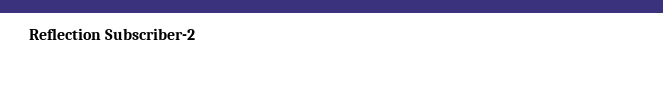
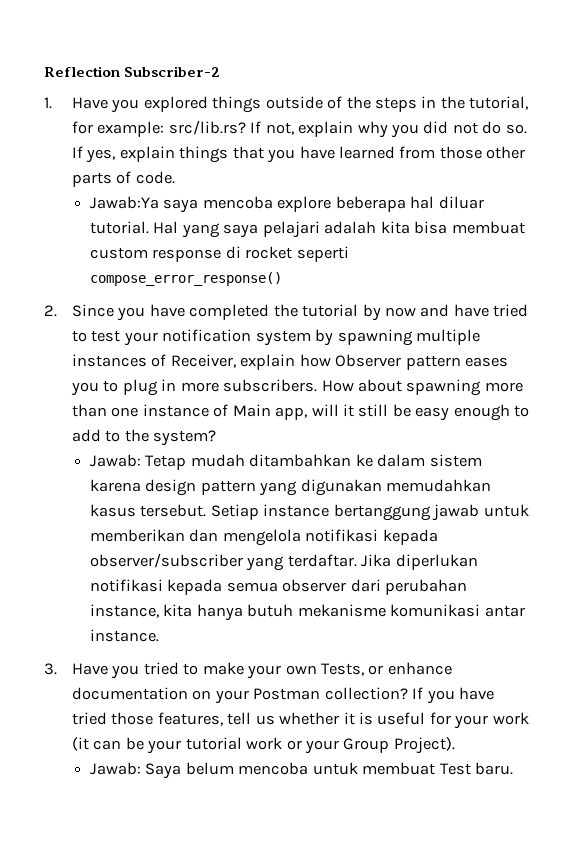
+ 1. Have you explored things outside of the steps in the tutorial, for example: src/lib.rs? If not, explain why you did not do so. If yes, explain things that you have learned from those other parts of code.
+ Jawab:Ya saya mencoba explore beberapa hal diluar tutorial. Hal yang saya pelajari adalah kita bisa membuat custom response di rocket seperti compose_error_response()
+ 2. Since you have completed the tutorial by now and have tried to test your notification system by spawning multiple instances of Receiver, explain how Observer pattern eases you to plug in more subscribers. How about spawning more than one instance of Main app, will it still be easy enough to add to the system?
+ Jawab: Tetap mudah ditambahkan ke dalam sistem karena design pattern yang digunakan memudahkan kasus tersebut. Setiap instance bertanggung jawab untuk memberikan dan mengelola notifikasi kepada observer/subscriber yang terdaftar. Jika diperlukan notifikasi kepada semua observer dari perubahan instance, kita hanya butuh mekanisme komunikasi antar instance.
+ 3. Have you tried to make your own Tests, or enhance documentation on your Postman collection? If you have tried those features, tell us whether it is useful for your work (it can be your tutorial work or your Group Project).
+ Jawab: Saya belum mencoba untuk membuat Test baru.

